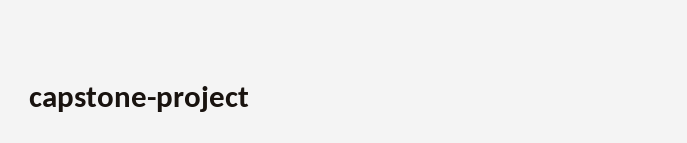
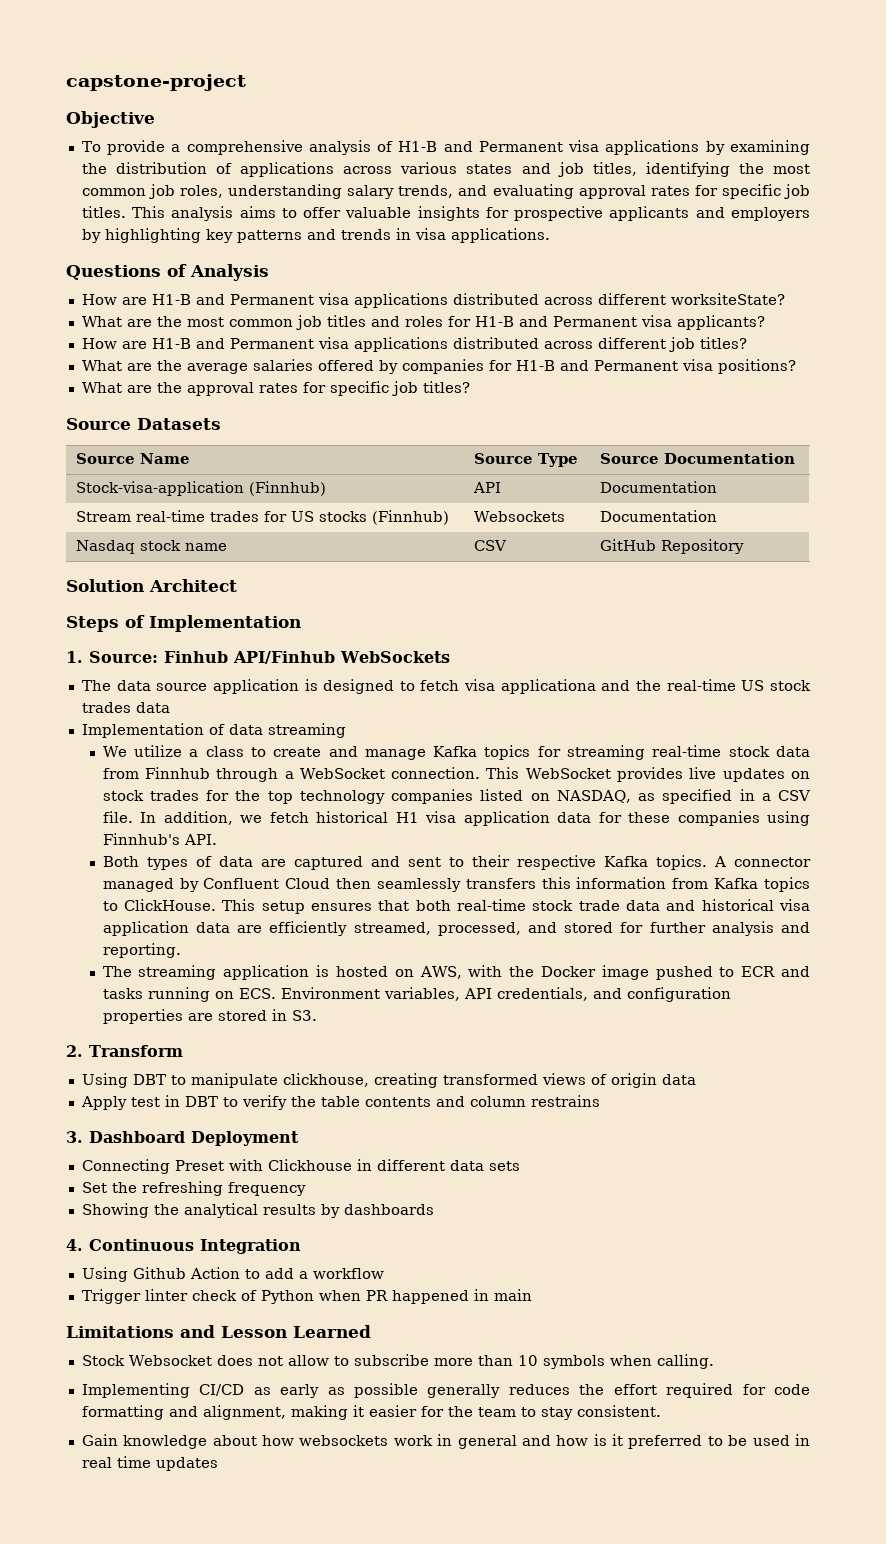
+ Objective
+ To provide a comprehensive analysis of H1-B and Permanent visa applications by examining the distribution of applications across various states and job titles, identifying the most common job roles, understanding salary trends, and evaluating approval rates for specific job titles. This analysis aims to offer valuable insights for prospective applicants and employers by highlighting key patterns and trends in visa applications.
+ Questions of Analysis
+ How are H1-B and Permanent visa applications distributed across different worksiteState?
+ What are the most common job titles and roles for H1-B and Permanent visa applicants?
+ How are H1-B and Permanent visa applications distributed across different job titles?
+ What are the average salaries offered by companies for H1-B and Permanent visa positions?
+ What are the approval rates for specific job titles?
+ Source Datasets
+ Source Name | Source Type | Source Documentation
+ Stock-visa-application (Finnhub) | API | Documentation
+ Stream real-time trades for US stocks (Finnhub) | Websockets | Documentation
+ Nasdaq stock name | CSV | GitHub Repository
+ Solution Architect
+ Steps of Implementation
+ 1. Source: Finhub API/Finhub WebSockets
+ The data source application is designed to fetch visa applicationa and the real-time US stock trades data
+ Implementation of data streaming
+ We utilize a class to create and manage Kafka topics for streaming real-time stock data from Finnhub through a WebSocket connection. This WebSocket provides live updates on stock trades for the top technology companies listed on NASDAQ, as specified in a CSV file. In addition, we fetch historical H1 visa application data for these companies using Finnhub's API.
+ Both types of data are captured and sent to their respective Kafka topics. A connector managed by Confluent Cloud then seamlessly transfers this information from Kafka topics to ClickHouse. This setup ensures that both real-time stock trade data and historical visa application data are efficiently streamed, processed, and stored for further analysis and reporting.
+ The streaming application is hosted on AWS, with the Docker image pushed to ECR and tasks running on ECS. Environment variables, API credentials, and configuration properties are stored in S3.
+ 2. Transform
+ Using DBT to manipulate clickhouse, creating transformed views of origin data
+ Apply test in DBT to verify the table contents and column restrains
+ 3. Dashboard Deployment
+ Connecting Preset with Clickhouse in different data sets
+ Set the refreshing frequency
+ Showing the analytical results by dashboards
+ 4. Continuous Integration
+ Using Github Action to add a workflow
+ Trigger linter check of Python when PR happened in main
+ Limitations and Lesson Learned
+ Stock Websocket does not allow to subscribe more than 10 symbols when calling.
+ Implementing CI/CD as early as possible generally reduces the effort required for code formatting and alignment, making it easier for the team to stay consistent.
+ Gain knowledge about how websockets work in general and how is it preferred to be used in real time updates

